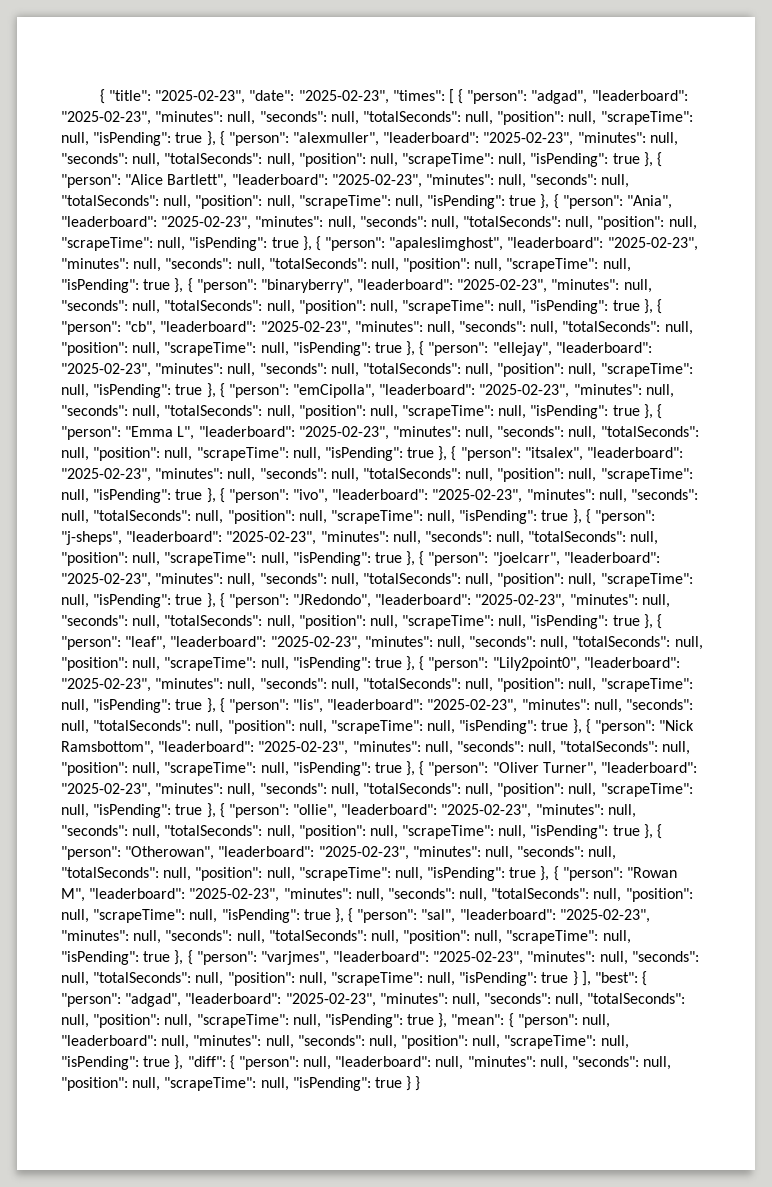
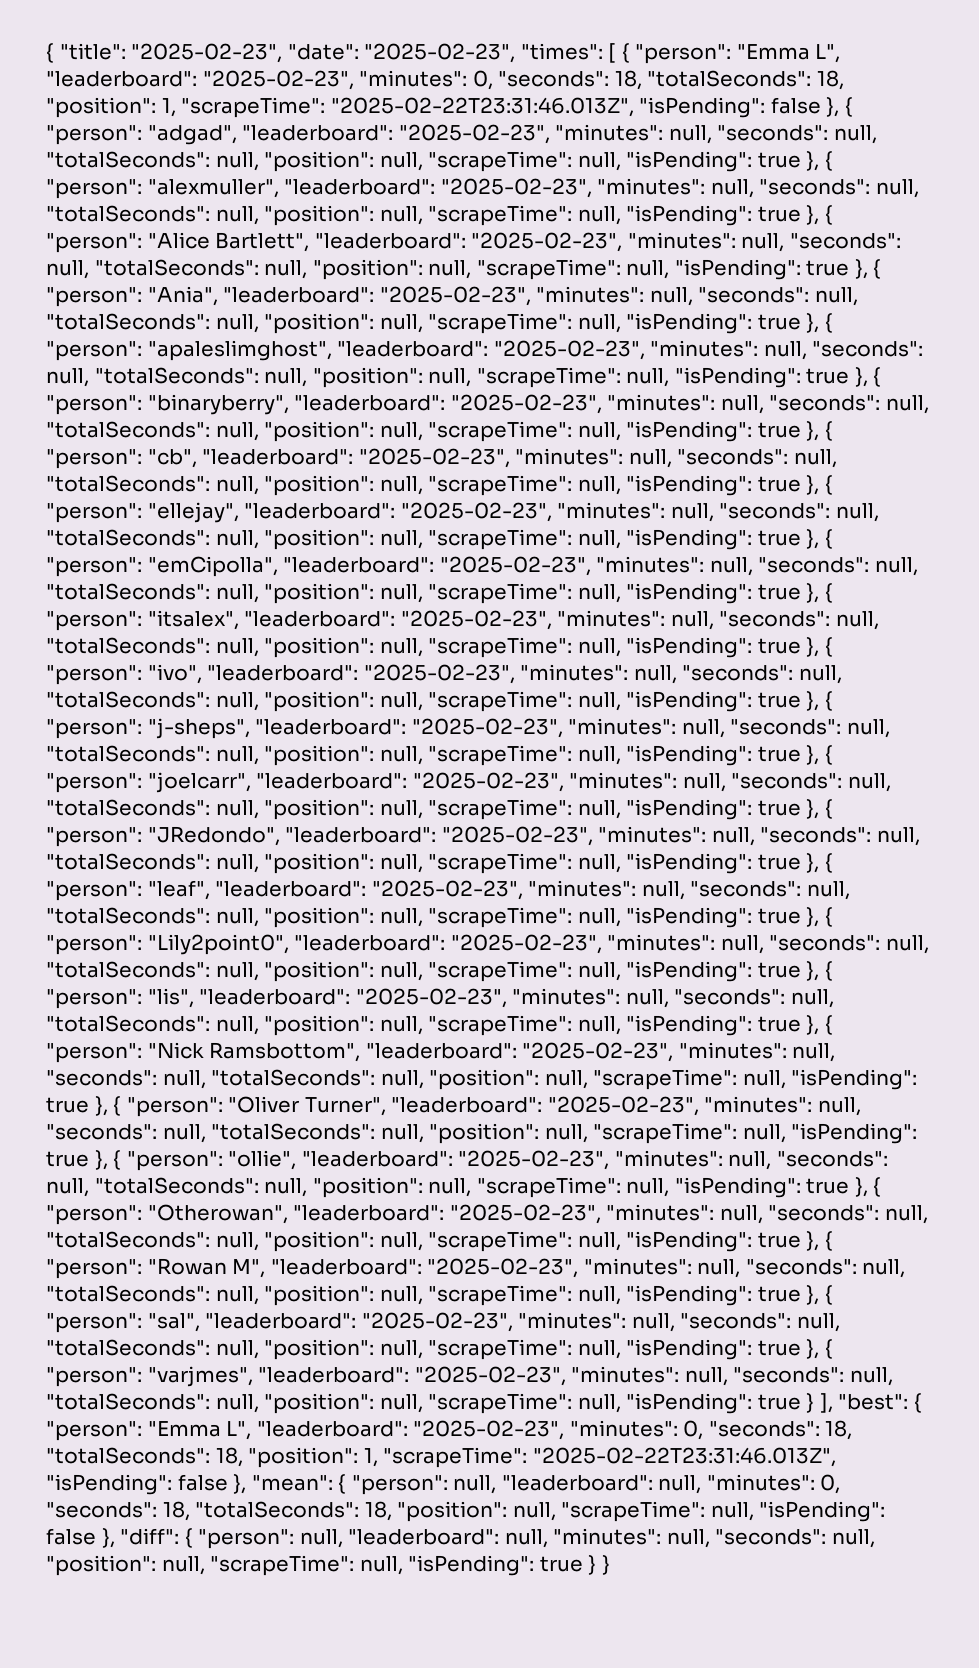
+ "Emma L", "leaderboard": "2025-02-23", "minutes": 0, "seconds": 18, "totalSeconds": 18, "position": 1, "scrapeTime": "2025-02-22T23:31:46.013Z", "isPending": false }, { "person":
- "Emma L", "leaderboard": "2025-02-23", "minutes": null, "seconds": null, "totalSeconds": null, "position": null, "scrapeTime": null, "isPending": true }, { "person":
- "adgad", "leaderboard": "2025-02-23", "minutes": null, "seconds": null, "totalSeconds": null, "position": null, "scrapeTime": null, "isPending": true }, "mean":
+ "Emma L", "leaderboard": "2025-02-23", "minutes": 0, "seconds": 18, "totalSeconds": 18, "position": 1, "scrapeTime": "2025-02-22T23:31:46.013Z", "isPending": false }, "mean":
- null, "seconds": null, "position": null, "scrapeTime": null, "isPending": true }, "diff":
+ 0, "seconds": 18, "totalSeconds": 18, "position": null, "scrapeTime": null, "isPending": false }, "diff":

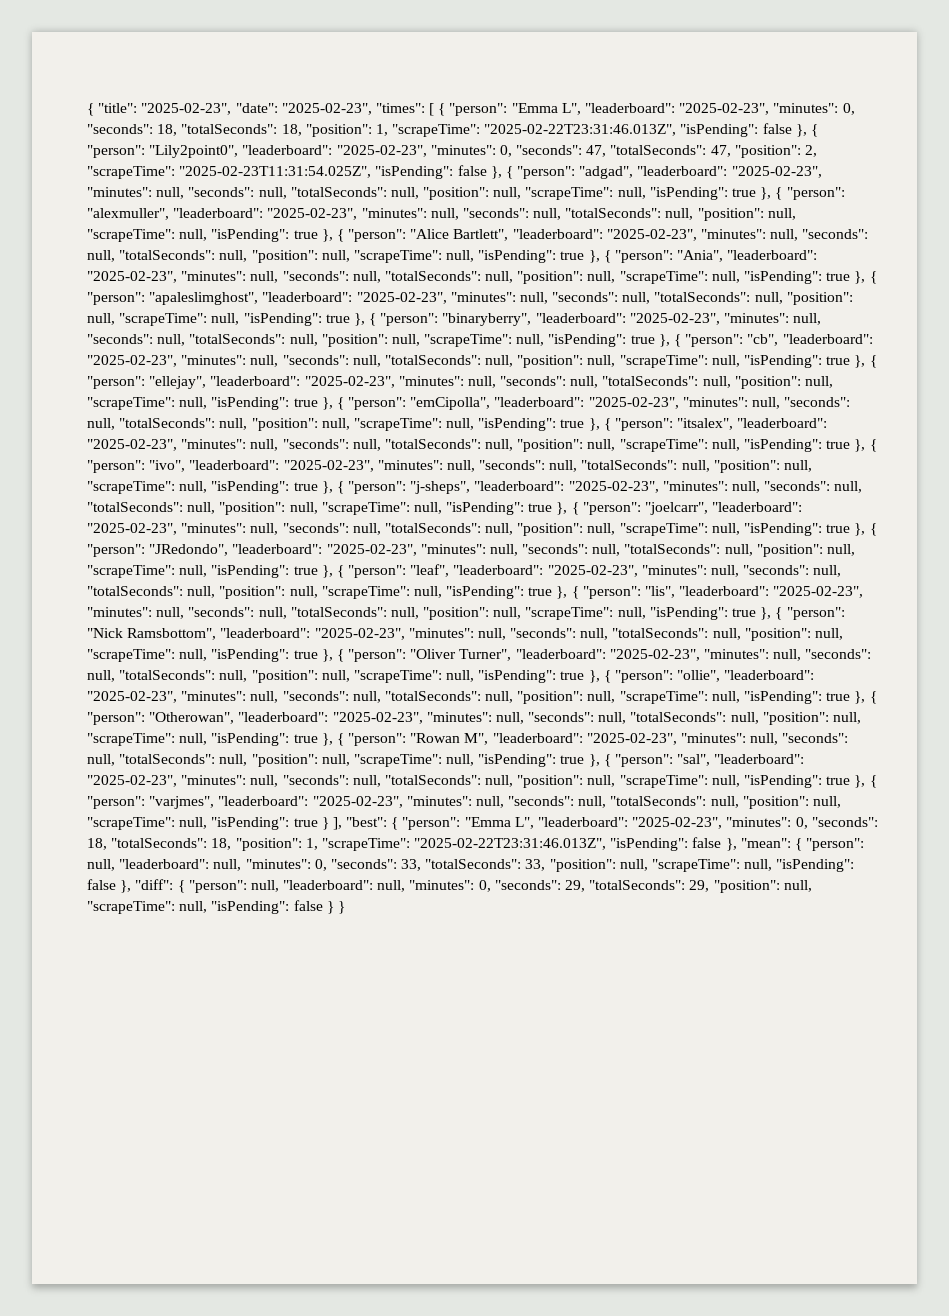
+ "Lily2point0", "leaderboard": "2025-02-23", "minutes": 0, "seconds": 47, "totalSeconds": 47, "position": 2, "scrapeTime": "2025-02-23T11:31:54.025Z", "isPending": false }, { "person":
- "Lily2point0", "leaderboard": "2025-02-23", "minutes": null, "seconds": null, "totalSeconds": null, "position": null, "scrapeTime": null, "isPending": true }, { "person":
- null, "minutes": 0, "seconds": 18, "totalSeconds": 18, "position":
+ null, "minutes": 0, "seconds": 33, "totalSeconds": 33, "position":
- null, "seconds": null, "position": null, "scrapeTime": null, "isPending": true } }
+ 0, "seconds": 29, "totalSeconds": 29, "position": null, "scrapeTime": null, "isPending": false } }

